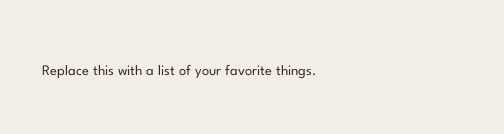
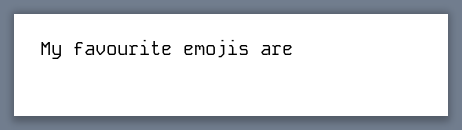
- Replace this with a list of your favorite things.
+ My favourite emojis are

